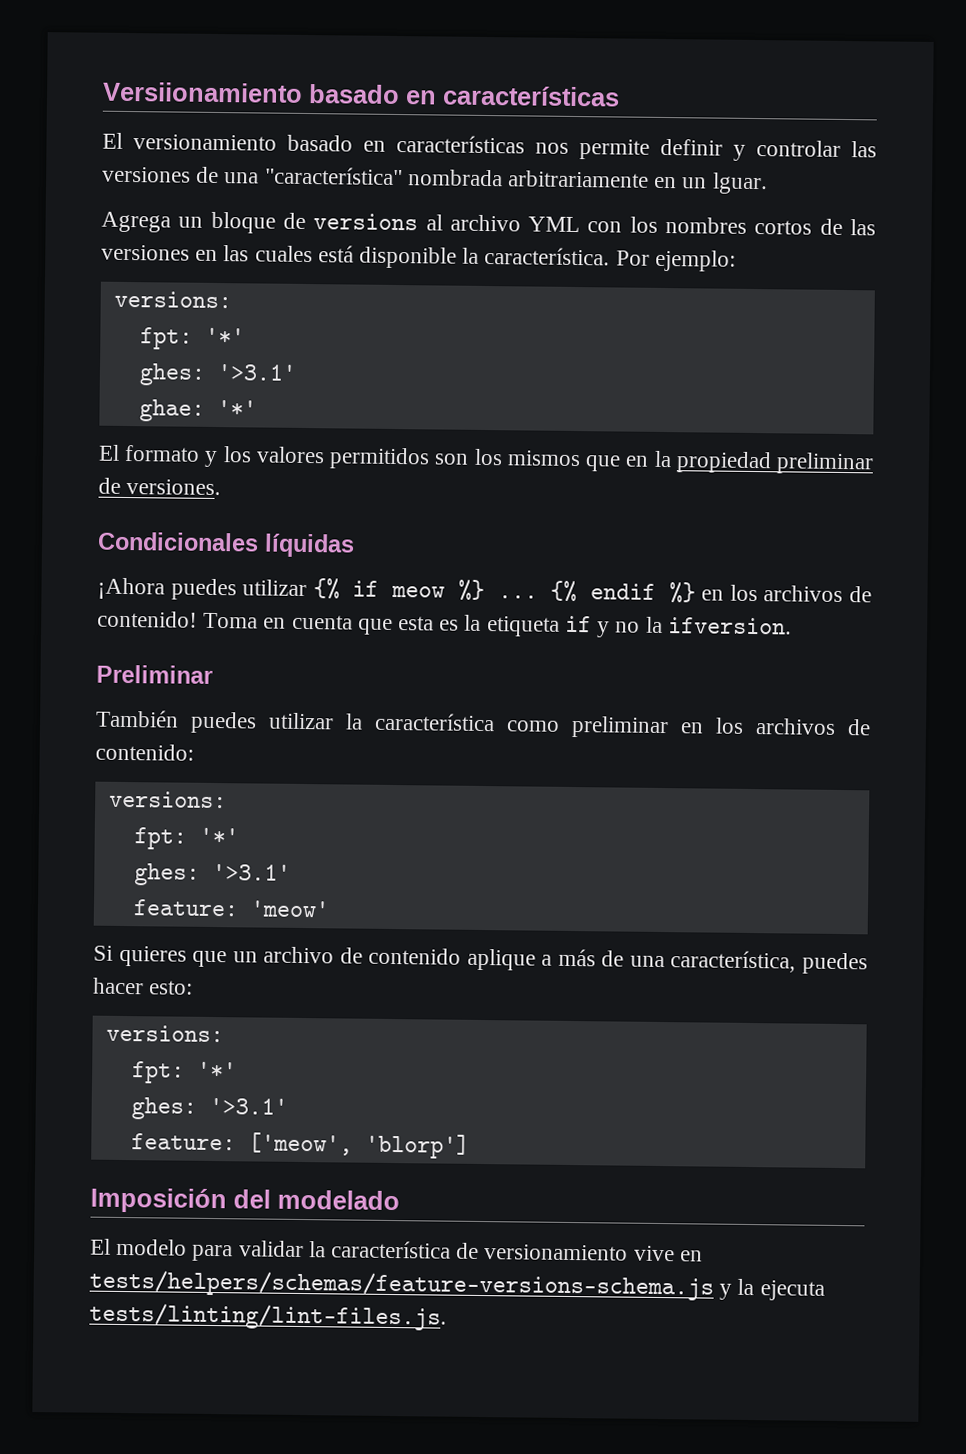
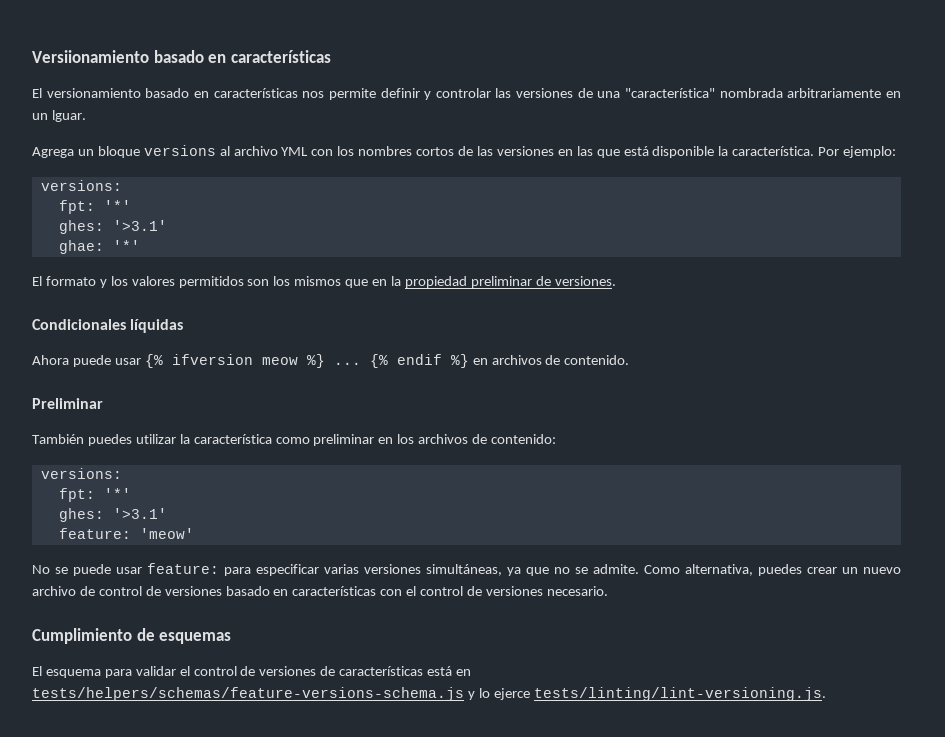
- Agrega un bloque de versions al archivo YML con los nombres cortos de las versiones en las cuales está disponible la característica.
+ Agrega un bloque versions al archivo YML con los nombres cortos de las versiones en las que está disponible la característica.
- ¡Ahora puedes utilizar {% if meow %} ...
+ Ahora puede usar {% ifversion meow %} ...
- {% endif %} en los archivos de contenido! Toma en cuenta que esta es la etiqueta if y no la ifversion.
+ {% endif %} en archivos de contenido.
- Si quieres que un archivo de contenido aplique a más de una característica, puedes hacer esto:
- versions:
- fpt: '*'
- ghes: '>3.1'
- feature: ['meow', 'blorp']
- Imposición del modelado
- El modelo para validar la característica de versionamiento vive en tests/helpers/schemas/feature-versions-schema.js y la ejecuta tests/linting/lint-files.js.
+ No se puede usar feature: para especificar varias versiones simultáneas, ya que no se admite. Como alternativa, puedes crear un nuevo archivo de control de versiones basado en características con el control de versiones necesario.
+ Cumplimiento de esquemas
+ El esquema para validar el control de versiones de características está en tests/helpers/schemas/feature-versions-schema.js y lo ejerce tests/linting/lint-versioning.js.

